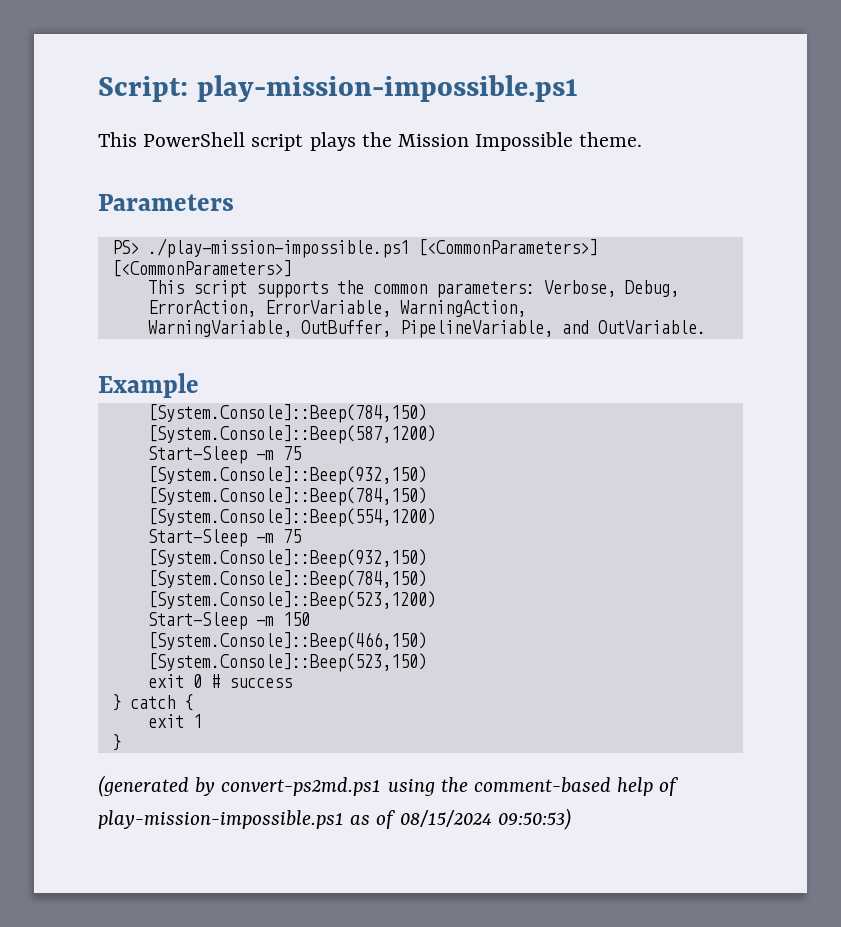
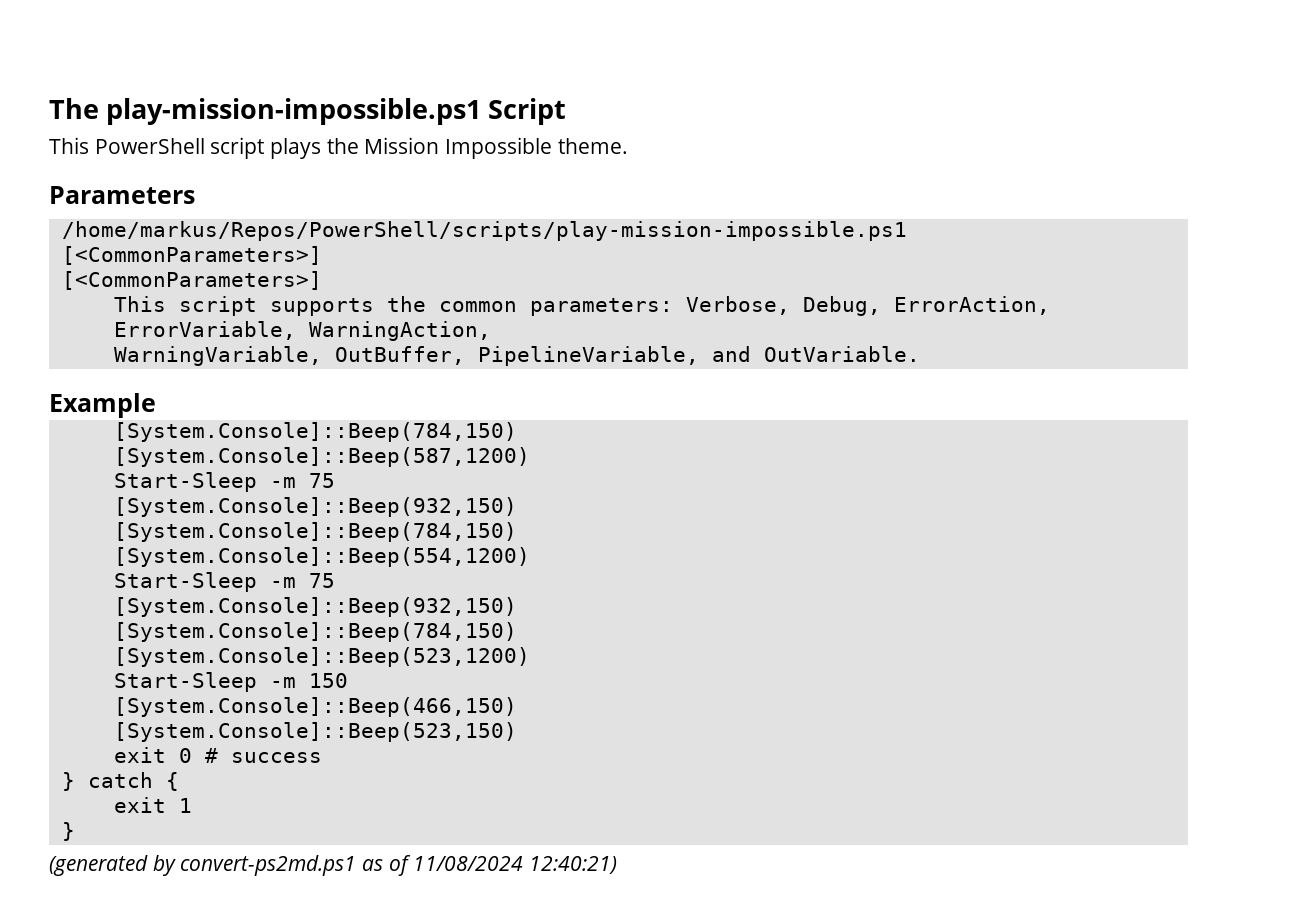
- Script: play-mission-impossible.ps1
+ The play-mission-impossible.ps1 Script
- PS> ./play-mission-impossible.ps1 [<CommonParameters>]
+ /home/markus/Repos/PowerShell/scripts/play-mission-impossible.ps1 [<CommonParameters>]
- (generated by convert-ps2md.ps1 using the comment-based help of play-mission-impossible.ps1 as of 08/15/2024 09:50:53)
+ (generated by convert-ps2md.ps1 as of 11/08/2024 12:40:21)

